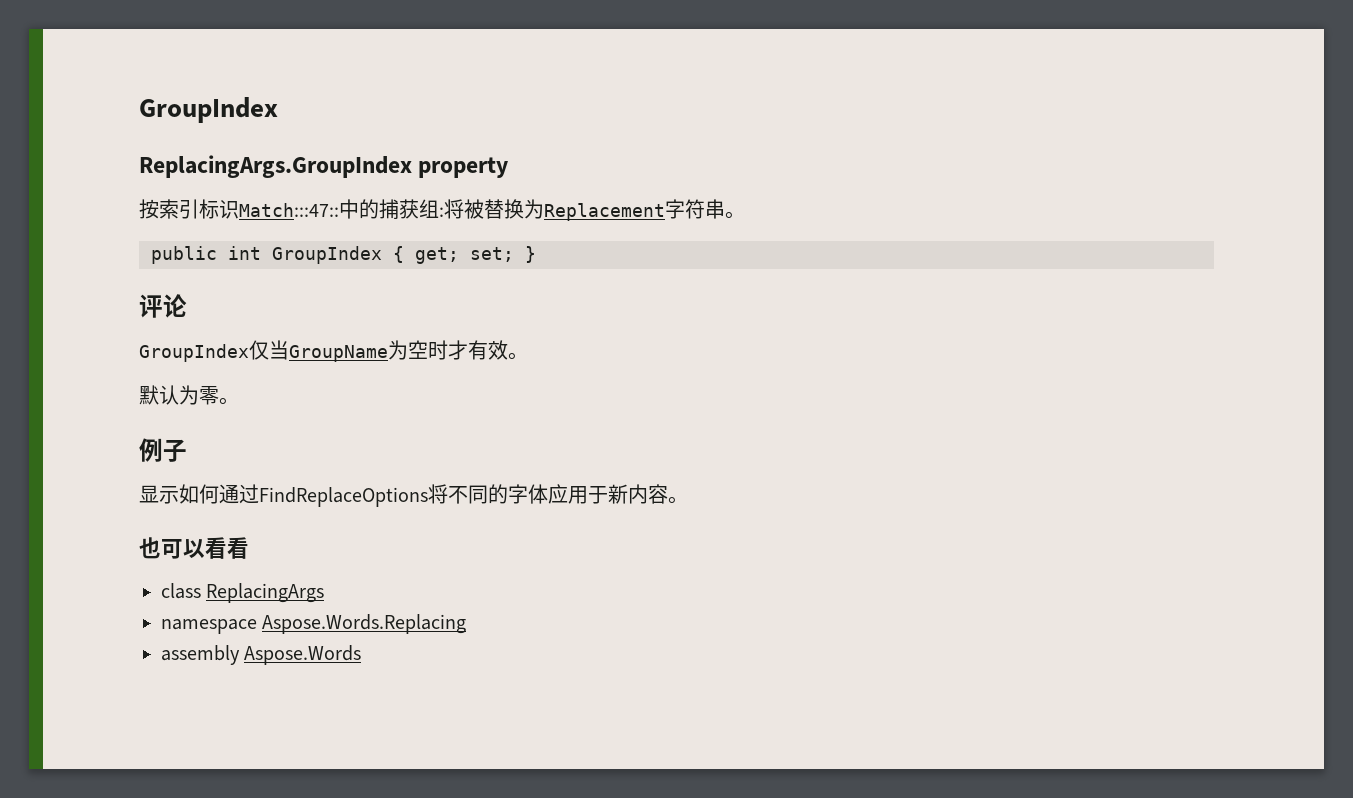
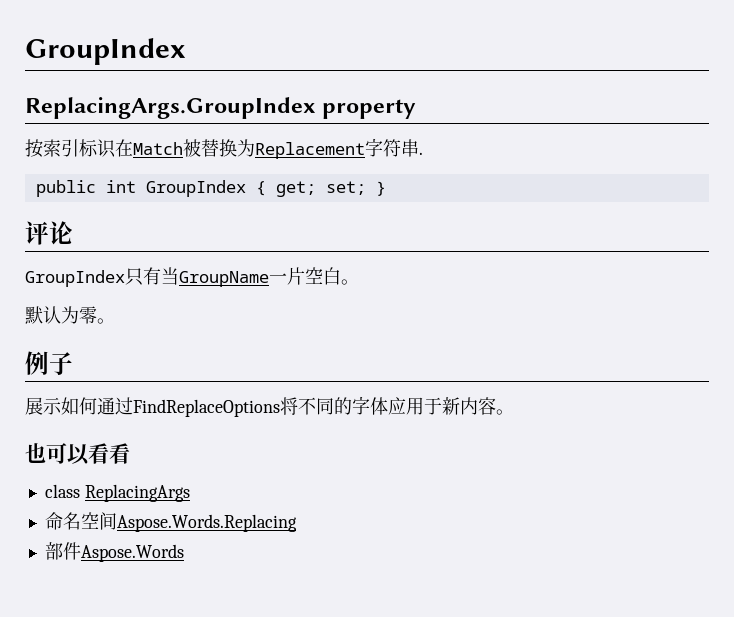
- 按索引标识Match:::47::中的捕获组:将被替换为Replacement字符串。
+ 按索引标识在Match被替换为Replacement字符串.
- GroupIndex仅当GroupName为空时才有效。
+ GroupIndex只有当GroupName一片空白。
- 显示如何通过FindReplaceOptions将不同的字体应用于新内容。
+ 展示如何通过FindReplaceOptions将不同的字体应用于新内容。
- namespace Aspose.Words.Replacing
+ 命名空间Aspose.Words.Replacing
- assembly Aspose.Words
+ 部件Aspose.Words

